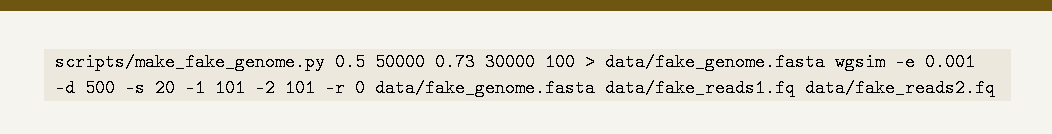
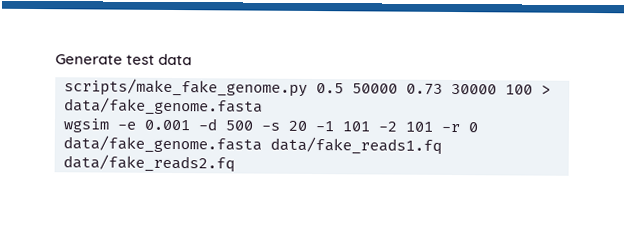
+ Generate test data
- scripts/make_fake_genome.py 0.5 50000 0.73 30000 100 > data/fake_genome.fasta wgsim -e 0.001 -d 500 -s 20 -1 101 -2 101 -r 0 data/fake_genome.fasta data/fake_reads1.fq data/fake_reads2.fq
+ scripts/make_fake_genome.py 0.5 50000 0.73 30000 100 > data/fake_genome.fasta
+ wgsim -e 0.001 -d 500 -s 20 -1 101 -2 101 -r 0 data/fake_genome.fasta data/fake_reads1.fq data/fake_reads2.fq

